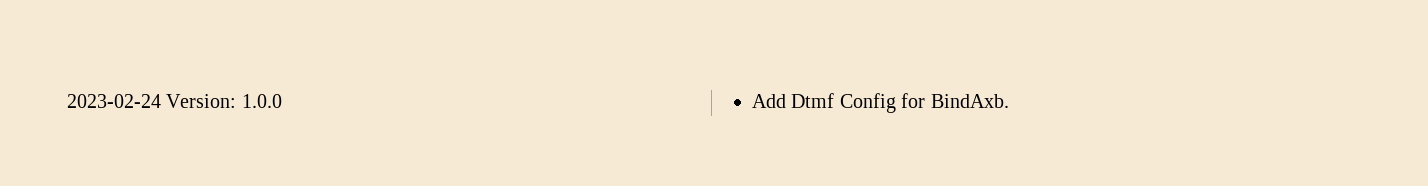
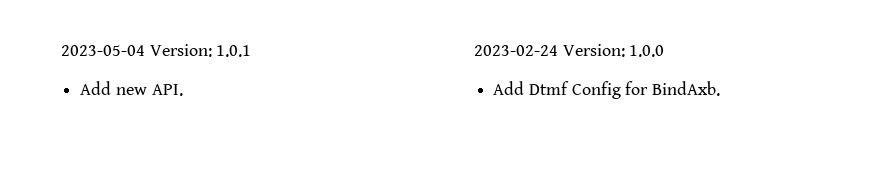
+ 2023-05-04 Version: 1.0.1
+ Add new API.

